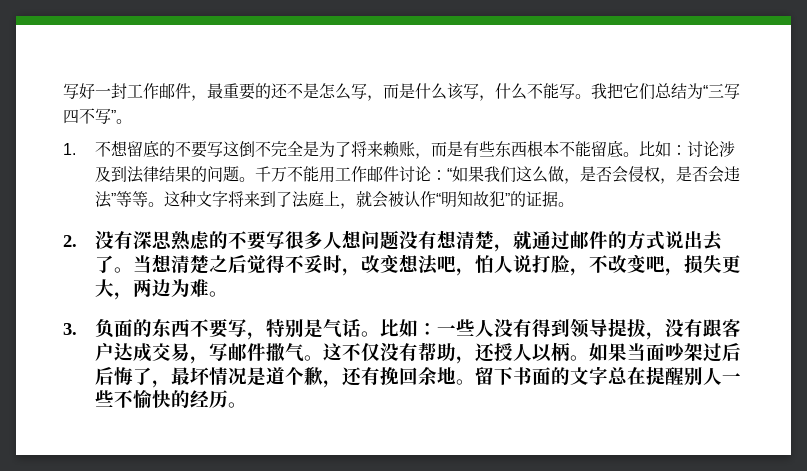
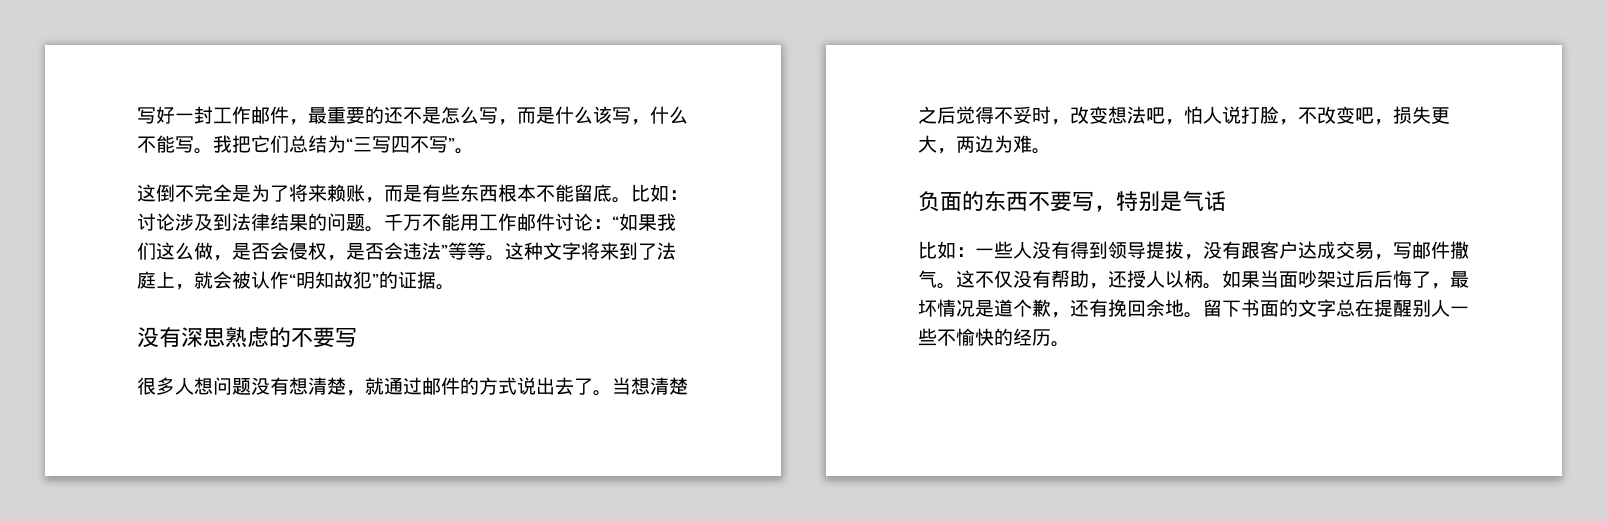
- 1.不想留底的不要写这倒不完全是为了将来赖账，而是有些东西根本不能留底。
+ 这倒不完全是为了将来赖账，而是有些东西根本不能留底。
- 2.没有深思熟虑的不要写很多人想问题没有想清楚，就通过邮件的方式说出去了。
+ 没有深思熟虑的不要写
+ 很多人想问题没有想清楚，就通过邮件的方式说出去了。
- 3.负面的东西不要写，特别是气话。比如：一些人没有得到领导提拔，没有跟客户达成交易，写邮件撒气。
+ 负面的东西不要写，特别是气话
+ 比如：一些人没有得到领导提拔，没有跟客户达成交易，写邮件撒气。

